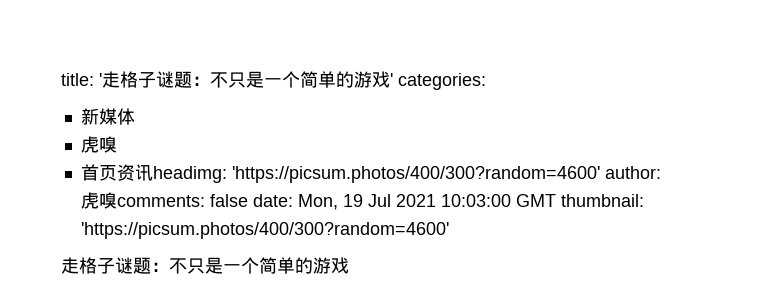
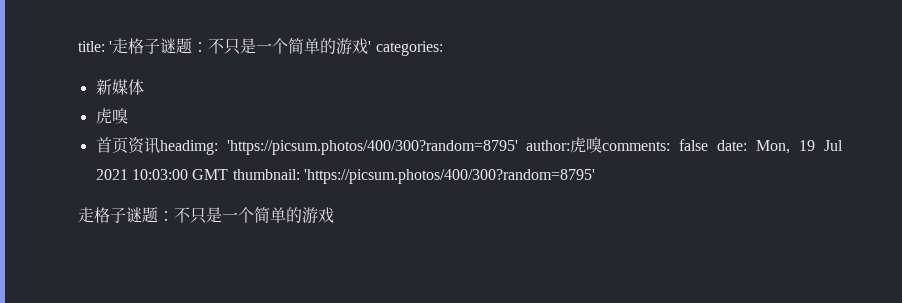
- 首页资讯headimg: 'https://picsum.photos/400/300?random=4600' author:虎嗅comments: false date: Mon, 19 Jul 2021 10:03:00 GMT thumbnail: 'https://picsum.photos/400/300?random=4600'
+ 首页资讯headimg: 'https://picsum.photos/400/300?random=8795' author:虎嗅comments: false date: Mon, 19 Jul 2021 10:03:00 GMT thumbnail: 'https://picsum.photos/400/300?random=8795'

